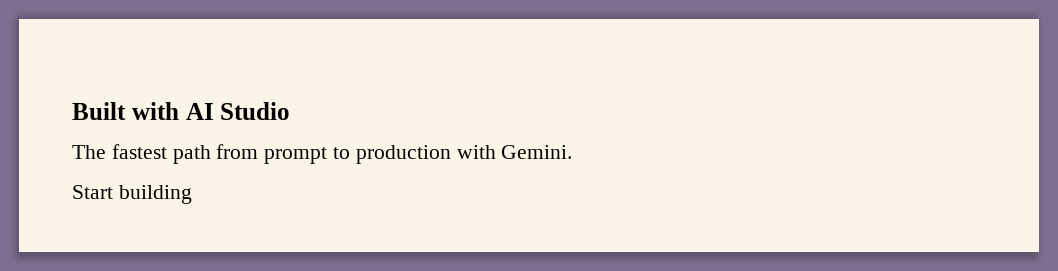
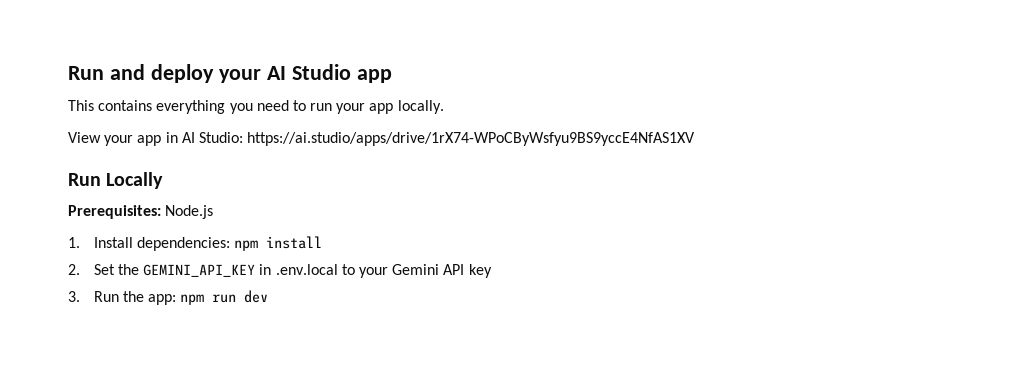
- Built with AI Studio
- The fastest path from prompt to production with Gemini.
- Start building
+ Run and deploy your AI Studio app
+ This contains everything you need to run your app locally.
+ View your app in AI Studio: https://ai.studio/apps/drive/1rX74-WPoCByWsfyu9BS9yccE4NfAS1XV
+ Run Locally
+ Prerequisites: Node.js
+ 1. Install dependencies: npm install
+ 2. Set the GEMINI_API_KEY in .env.local to your Gemini API key
+ 3. Run the app: npm run dev

